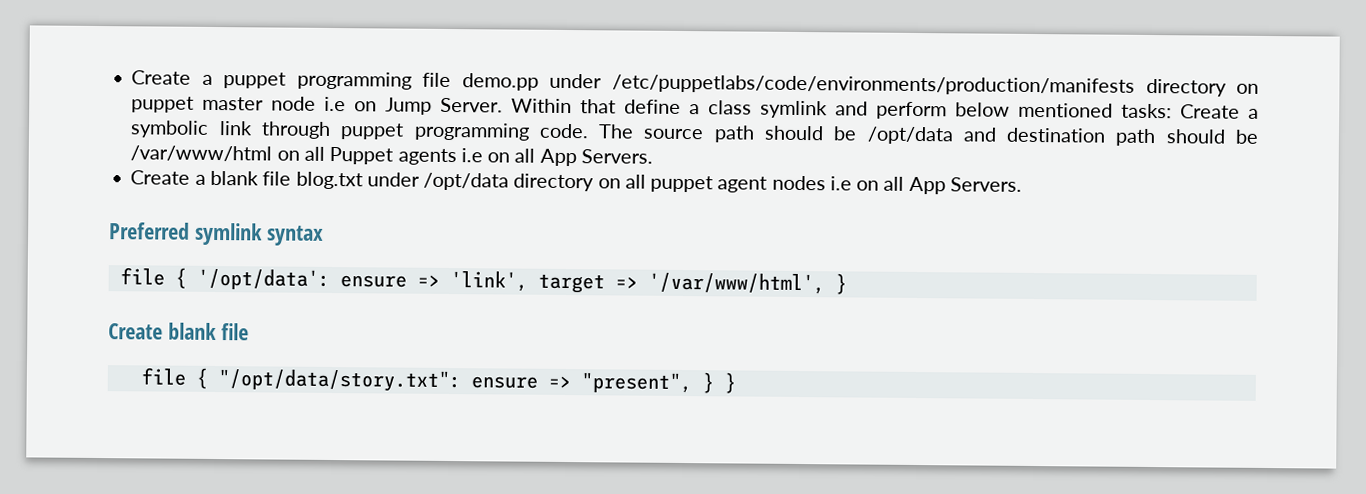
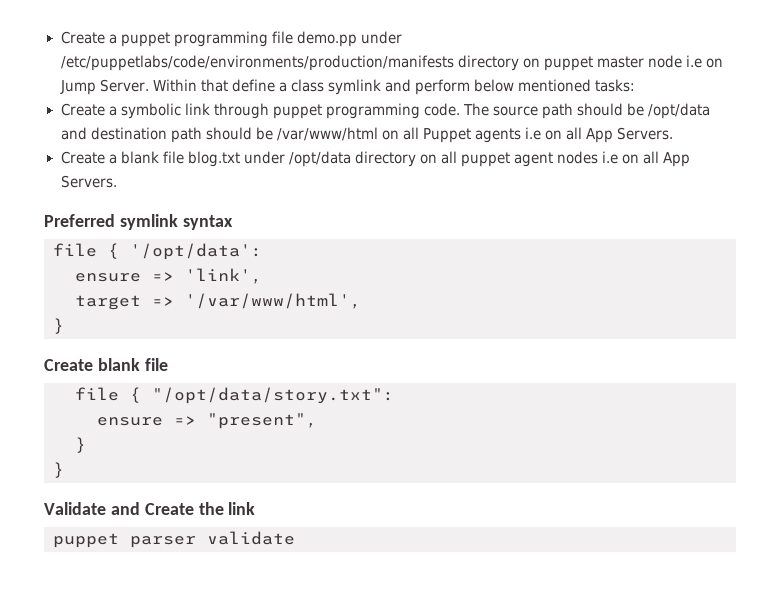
- Within that define a class symlink and perform below mentioned tasks: Create a symbolic link through puppet programming code.
+ Within that define a class symlink and perform below mentioned tasks:
+ Create a symbolic link through puppet programming code.
- file { '/opt/data': ensure => 'link', target => '/var/www/html', }
+ file { '/opt/data':
+ ensure => 'link',
+ target => '/var/www/html',
+ }
- file { "/opt/data/story.txt": ensure => "present", } }
+ file { "/opt/data/story.txt":
+ ensure => "present",
+ }
+ }
+ Validate and Create the link
+ puppet parser validate

